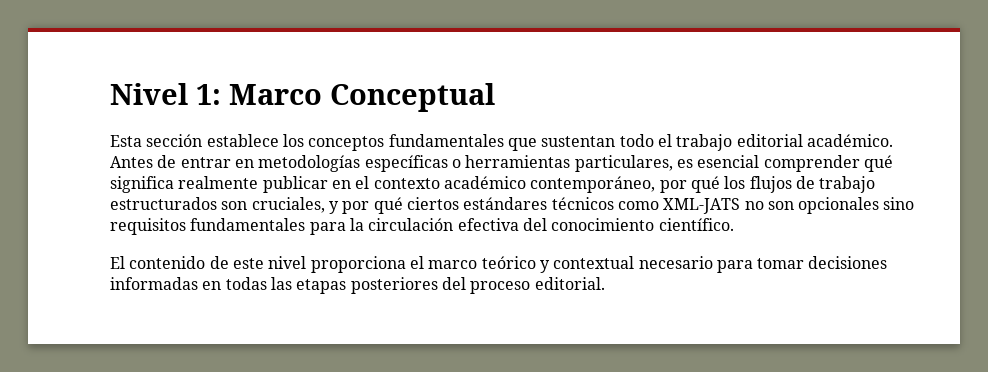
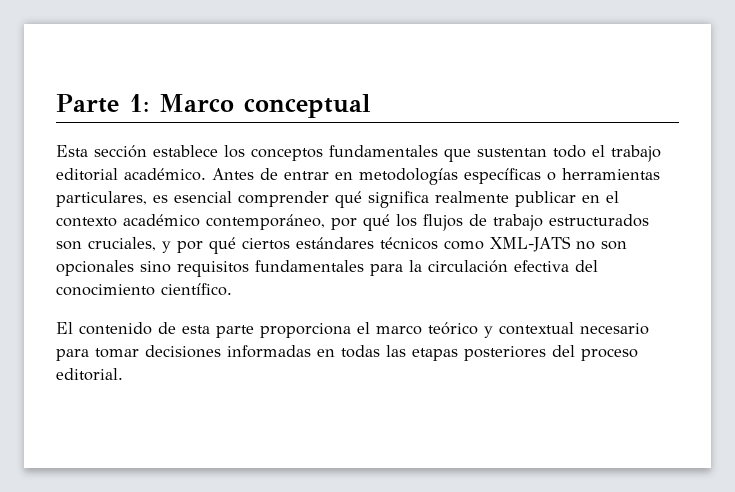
- Nivel 1: Marco Conceptual
+ Parte 1: Marco conceptual
- El contenido de este nivel proporciona el marco teórico y contextual necesario para tomar decisiones informadas en todas las etapas posteriores del proceso editorial.
+ El contenido de esta parte proporciona el marco teórico y contextual necesario para tomar decisiones informadas en todas las etapas posteriores del proceso editorial.

